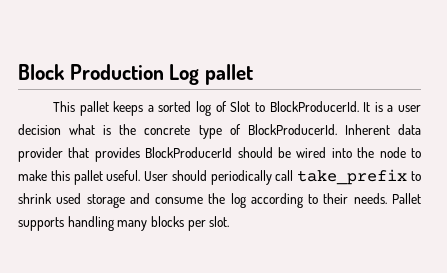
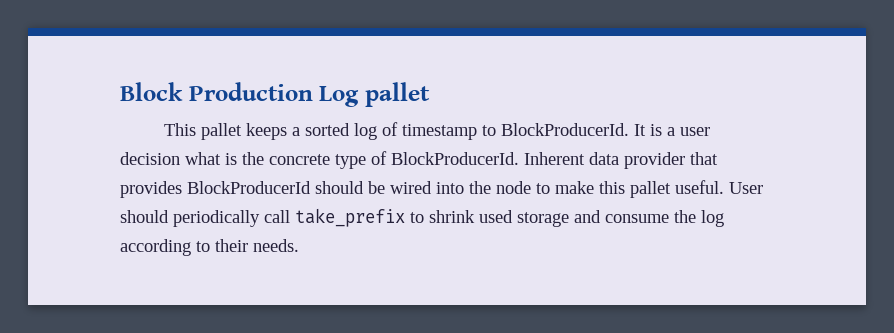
- This pallet keeps a sorted log of Slot to BlockProducerId.
+ This pallet keeps a sorted log of timestamp to BlockProducerId.
- Pallet supports handling many blocks per slot.

